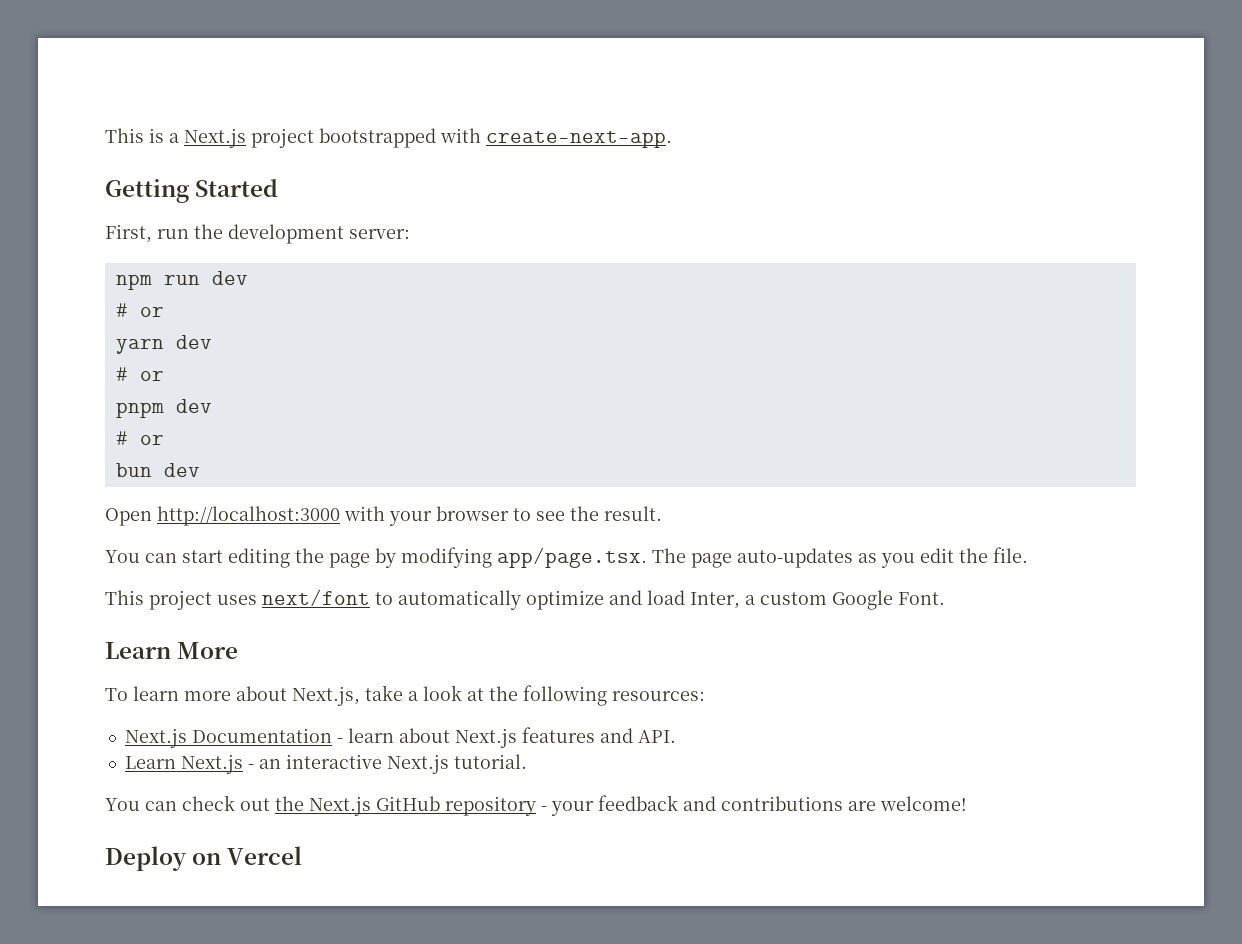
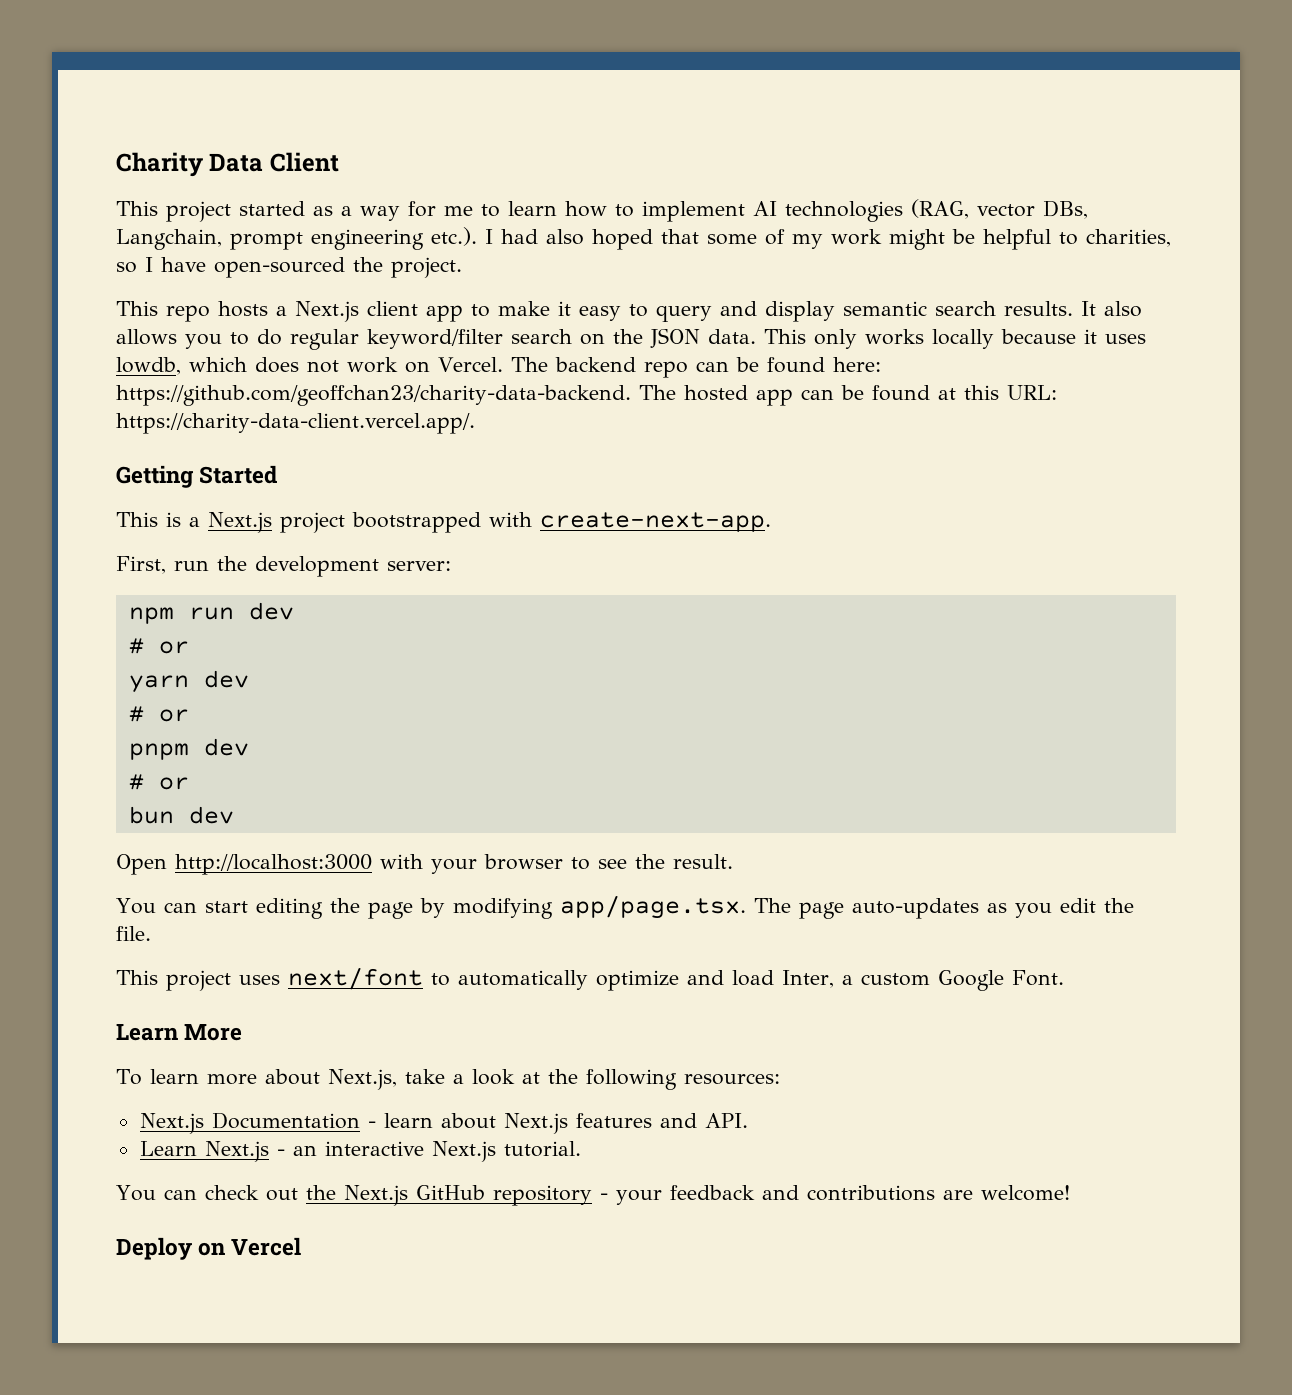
+ Charity Data Client
+ This project started as a way for me to learn how to implement AI technologies (RAG, vector DBs, Langchain, prompt engineering etc.). I had also hoped that some of my work might be helpful to charities, so I have open-sourced the project.
+ This repo hosts a Next.js client app to make it easy to query and display semantic search results. It also allows you to do regular keyword/filter search on the JSON data. This only works locally because it uses lowdb, which does not work on Vercel. The backend repo can be found here: https://github.com/geoffchan23/charity-data-backend. The hosted app can be found at this URL: https://charity-data-client.vercel.app/.
+ Getting Started
- Getting Started

